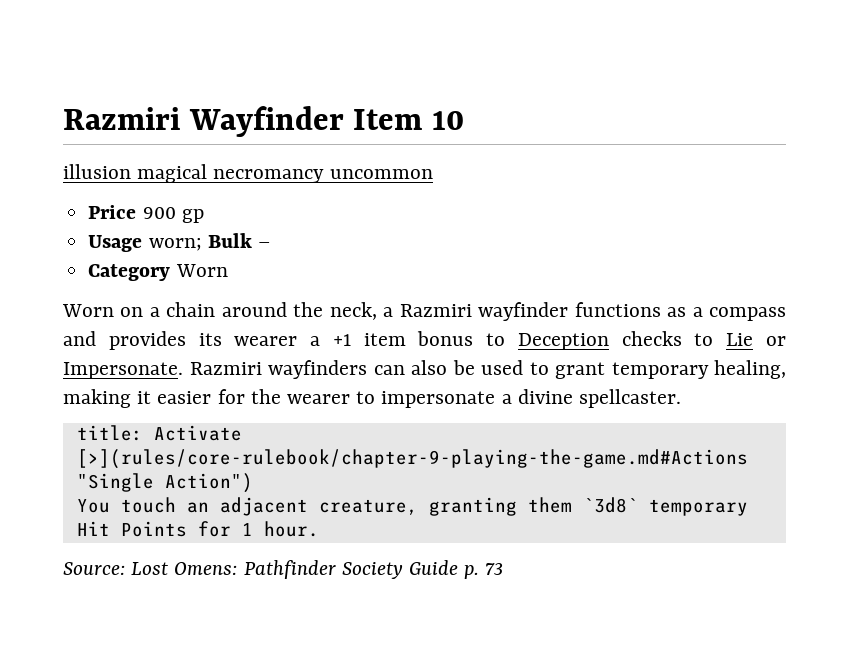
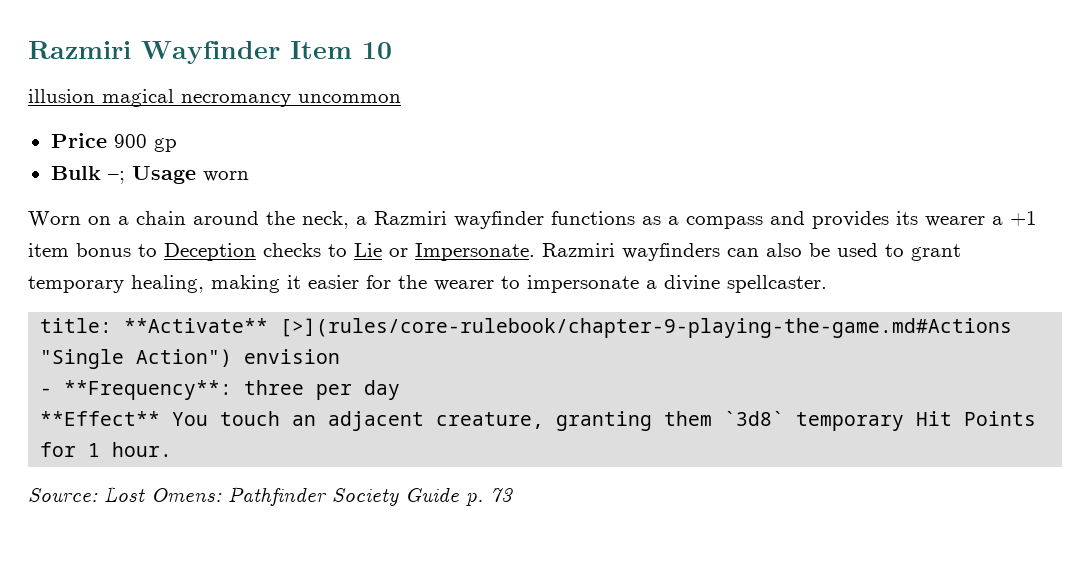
- Usage worn; Bulk –
- Category Worn
+ Bulk –; Usage worn
- title: Activate [>](rules/core-rulebook/chapter-9-playing-the-game.md#Actions "Single Action")
- You touch an adjacent creature, granting them `3d8` temporary Hit Points for 1 hour.
+ title: **Activate** [>](rules/core-rulebook/chapter-9-playing-the-game.md#Actions "Single Action") envision
+ - **Frequency**: three per day
+ **Effect** You touch an adjacent creature, granting them `3d8` temporary Hit Points for 1 hour.

